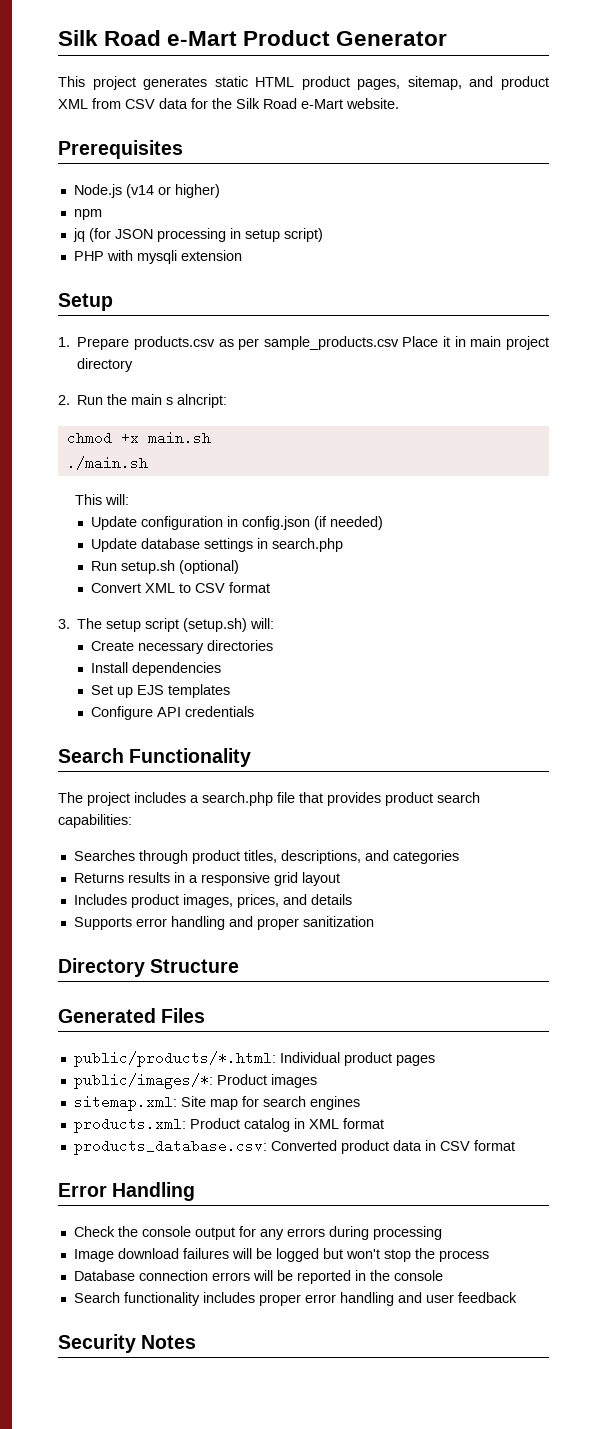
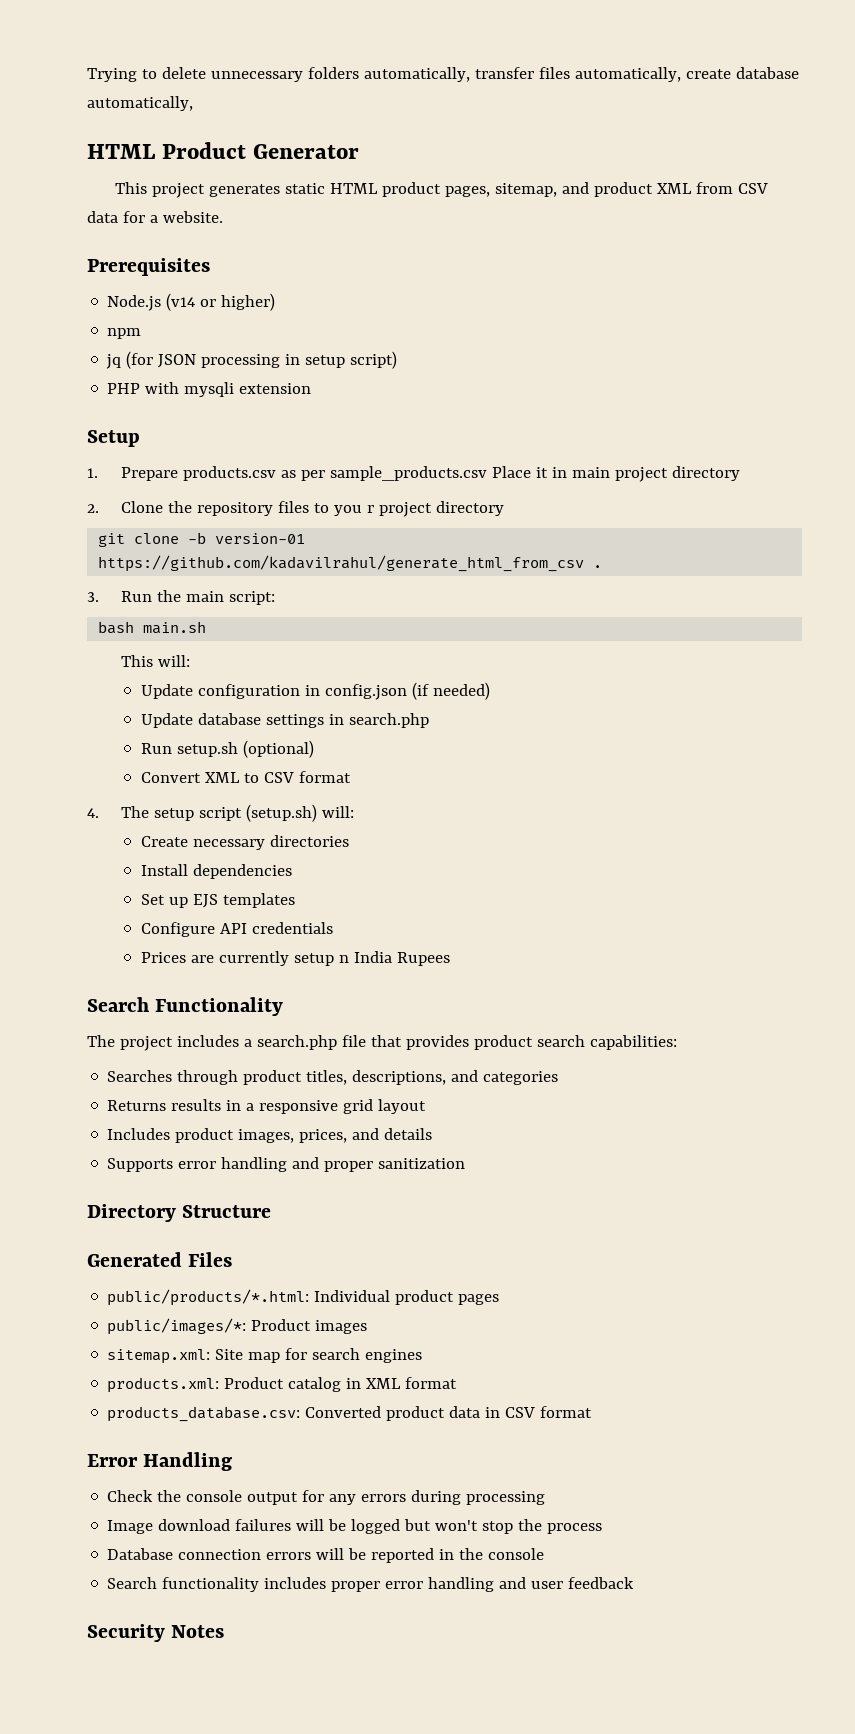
- Silk Road e-Mart Product Generator
+ Trying to delete unnecessary folders automatically, transfer files automatically, create database automatically,
+ HTML Product Generator
- This project generates static HTML product pages, sitemap, and product XML from CSV data for the Silk Road e-Mart website.
+ This project generates static HTML product pages, sitemap, and product XML from CSV data for a website.
- 2. Run the main s alncript:
- chmod +x main.sh
+ 2. Clone the repository files to you r project directory
+ git clone -b version-01 https://github.com/kadavilrahul/generate_html_from_csv .
+ 3. Run the main script:
+ bash main.sh
- ./main.sh
- 3. The setup script (setup.sh) will:
+ 4. The setup script (setup.sh) will:
+ Prices are currently setup n India Rupees

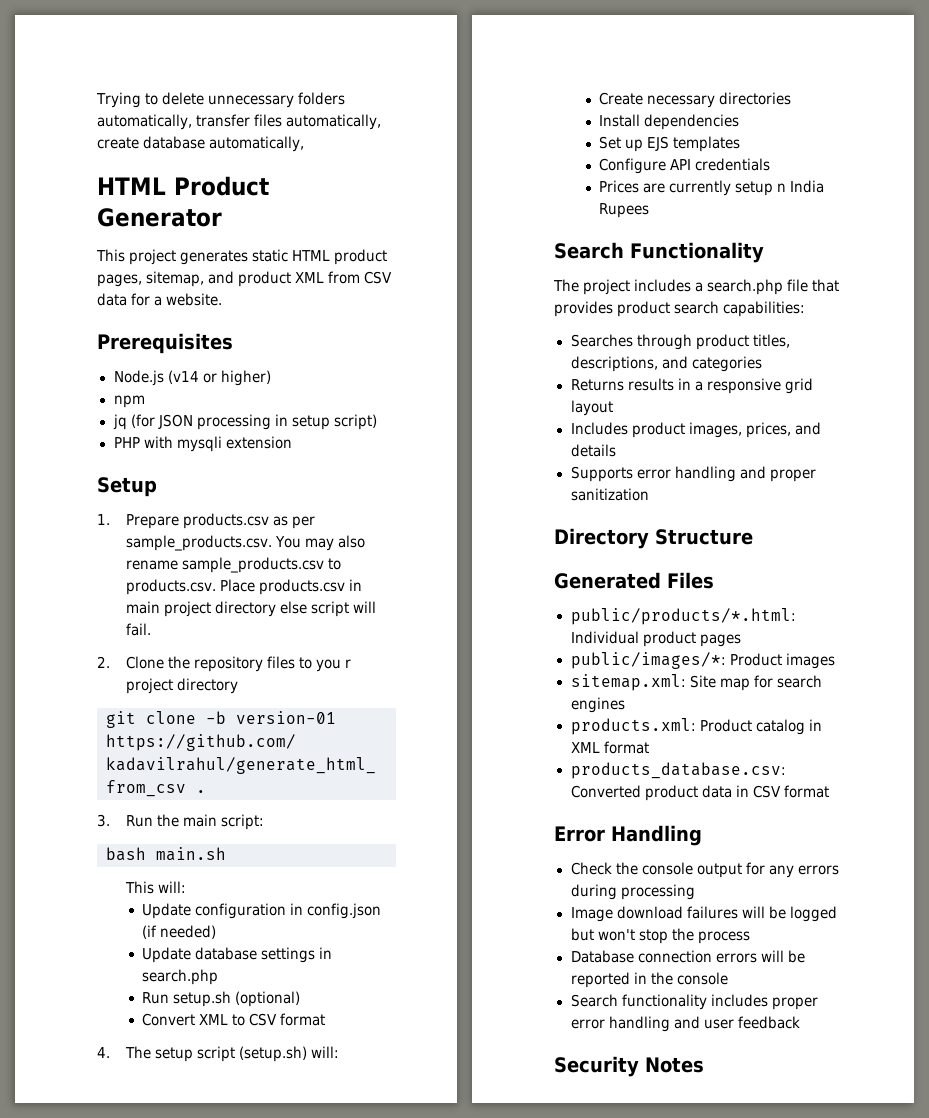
- 1. Prepare products.csv as per sample_products.csv Place it in main project directory
+ 1. Prepare products.csv as per sample_products.csv. You may also rename sample_products.csv to products.csv. Place products.csv in main project directory else script will fail.

